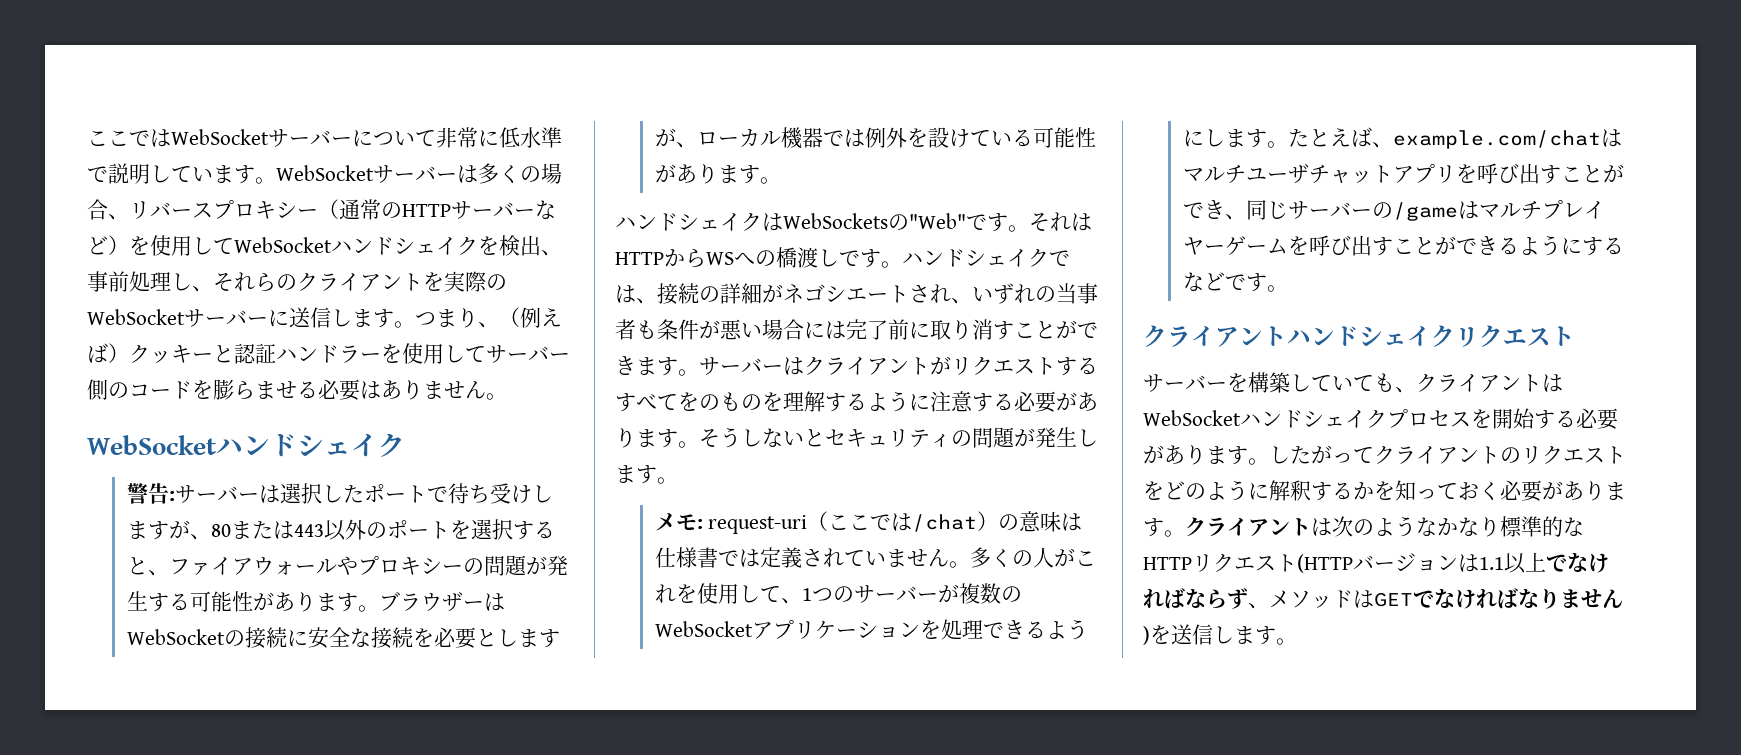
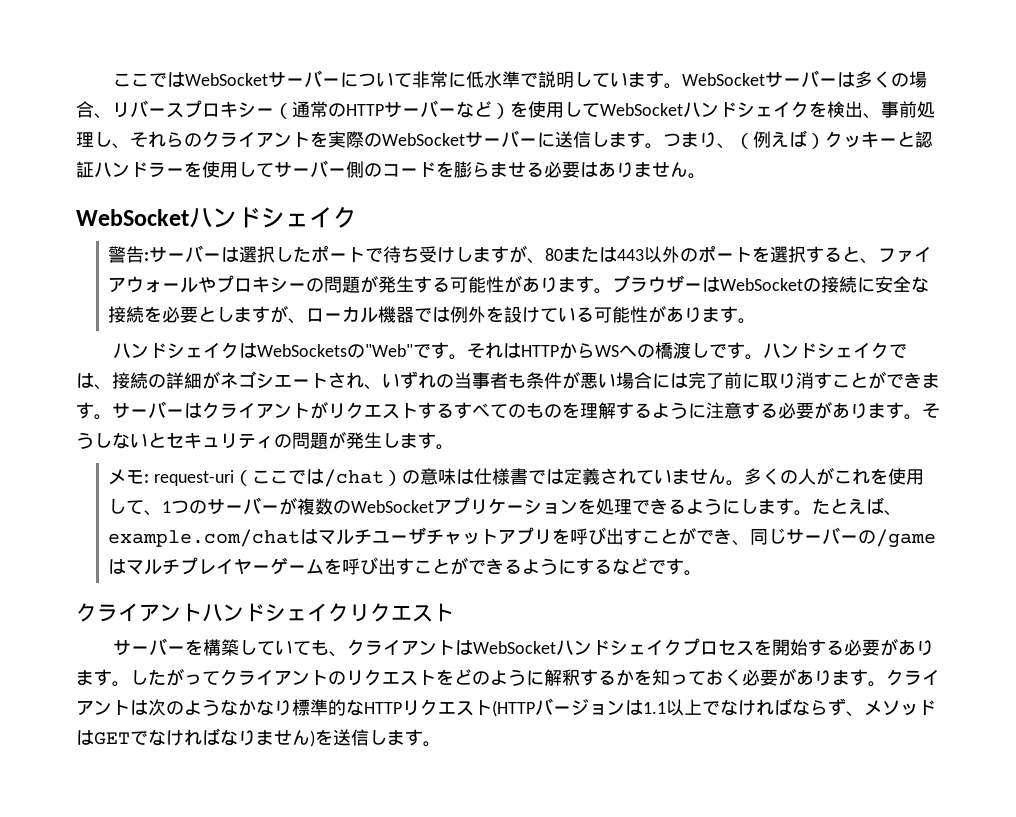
- サーバーはクライアントがリクエストするすべてをのものを理解するように注意する必要があります。
+ サーバーはクライアントがリクエストするすべてのものを理解するように注意する必要があります。

